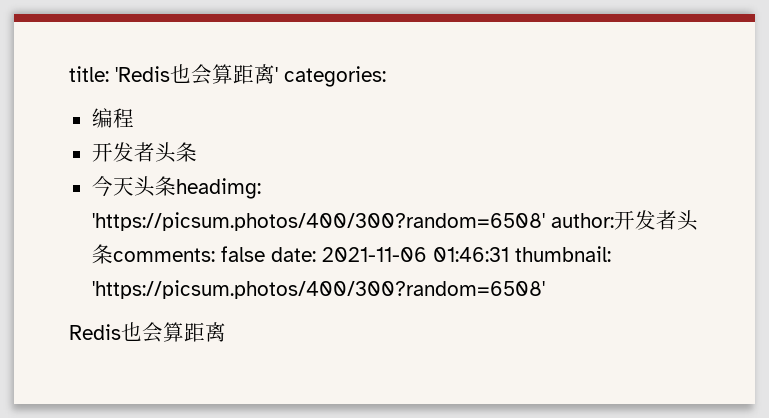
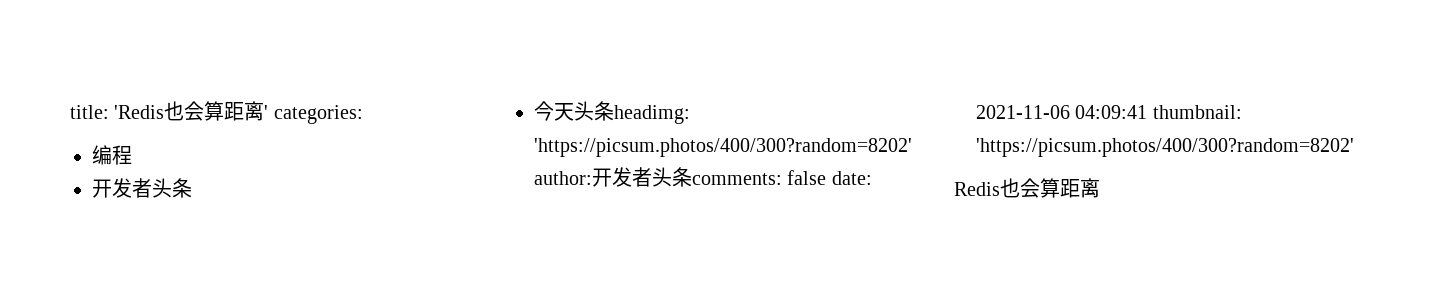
- 今天头条headimg: 'https://picsum.photos/400/300?random=6508' author:开发者头条comments: false date: 2021-11-06 01:46:31 thumbnail: 'https://picsum.photos/400/300?random=6508'
+ 今天头条headimg: 'https://picsum.photos/400/300?random=8202' author:开发者头条comments: false date: 2021-11-06 04:09:41 thumbnail: 'https://picsum.photos/400/300?random=8202'

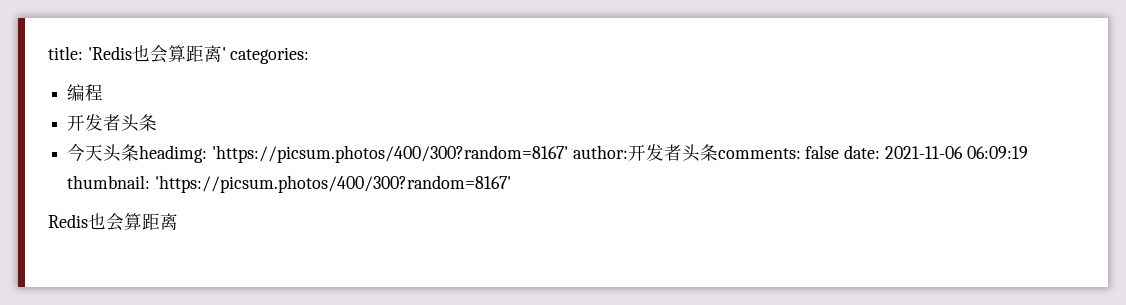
- 今天头条headimg: 'https://picsum.photos/400/300?random=8202' author:开发者头条comments: false date: 2021-11-06 04:09:41 thumbnail: 'https://picsum.photos/400/300?random=8202'
+ 今天头条headimg: 'https://picsum.photos/400/300?random=8167' author:开发者头条comments: false date: 2021-11-06 06:09:19 thumbnail: 'https://picsum.photos/400/300?random=8167'

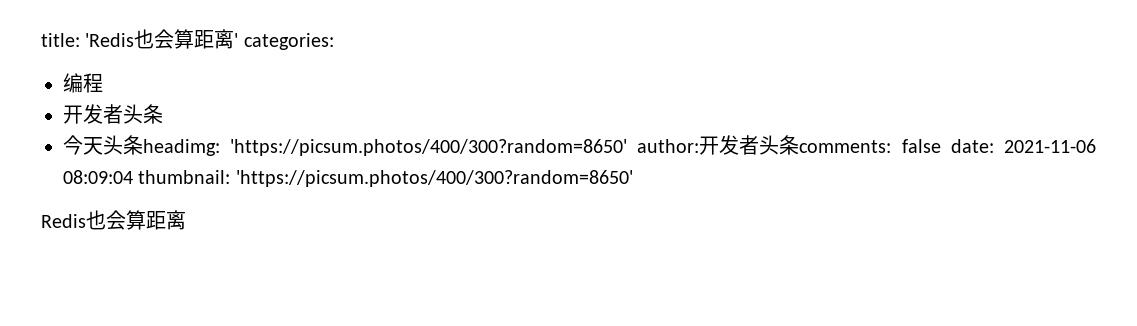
- 今天头条headimg: 'https://picsum.photos/400/300?random=8167' author:开发者头条comments: false date: 2021-11-06 06:09:19 thumbnail: 'https://picsum.photos/400/300?random=8167'
+ 今天头条headimg: 'https://picsum.photos/400/300?random=8650' author:开发者头条comments: false date: 2021-11-06 08:09:04 thumbnail: 'https://picsum.photos/400/300?random=8650'

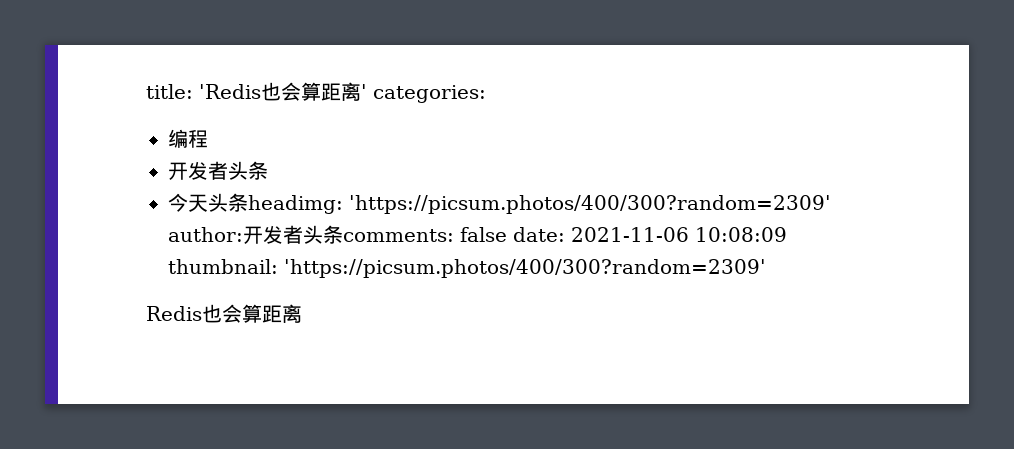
- 今天头条headimg: 'https://picsum.photos/400/300?random=8650' author:开发者头条comments: false date: 2021-11-06 08:09:04 thumbnail: 'https://picsum.photos/400/300?random=8650'
+ 今天头条headimg: 'https://picsum.photos/400/300?random=2309' author:开发者头条comments: false date: 2021-11-06 10:08:09 thumbnail: 'https://picsum.photos/400/300?random=2309'

